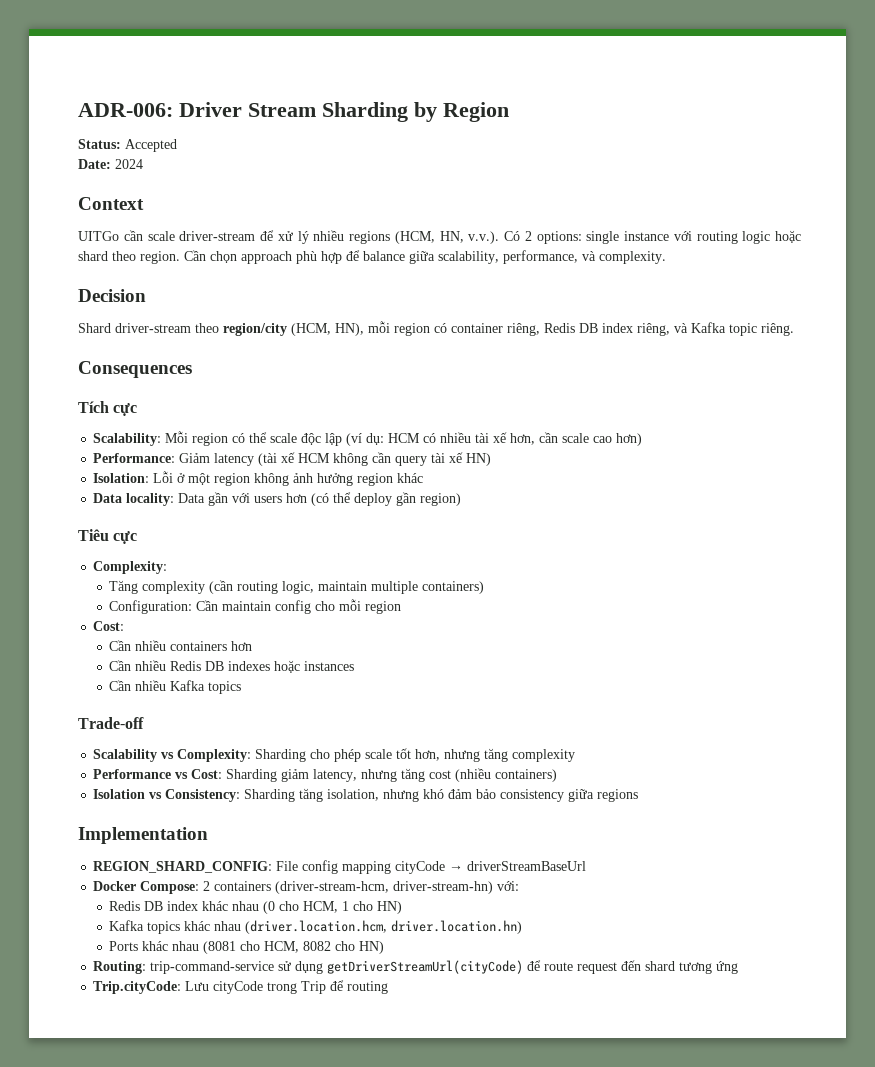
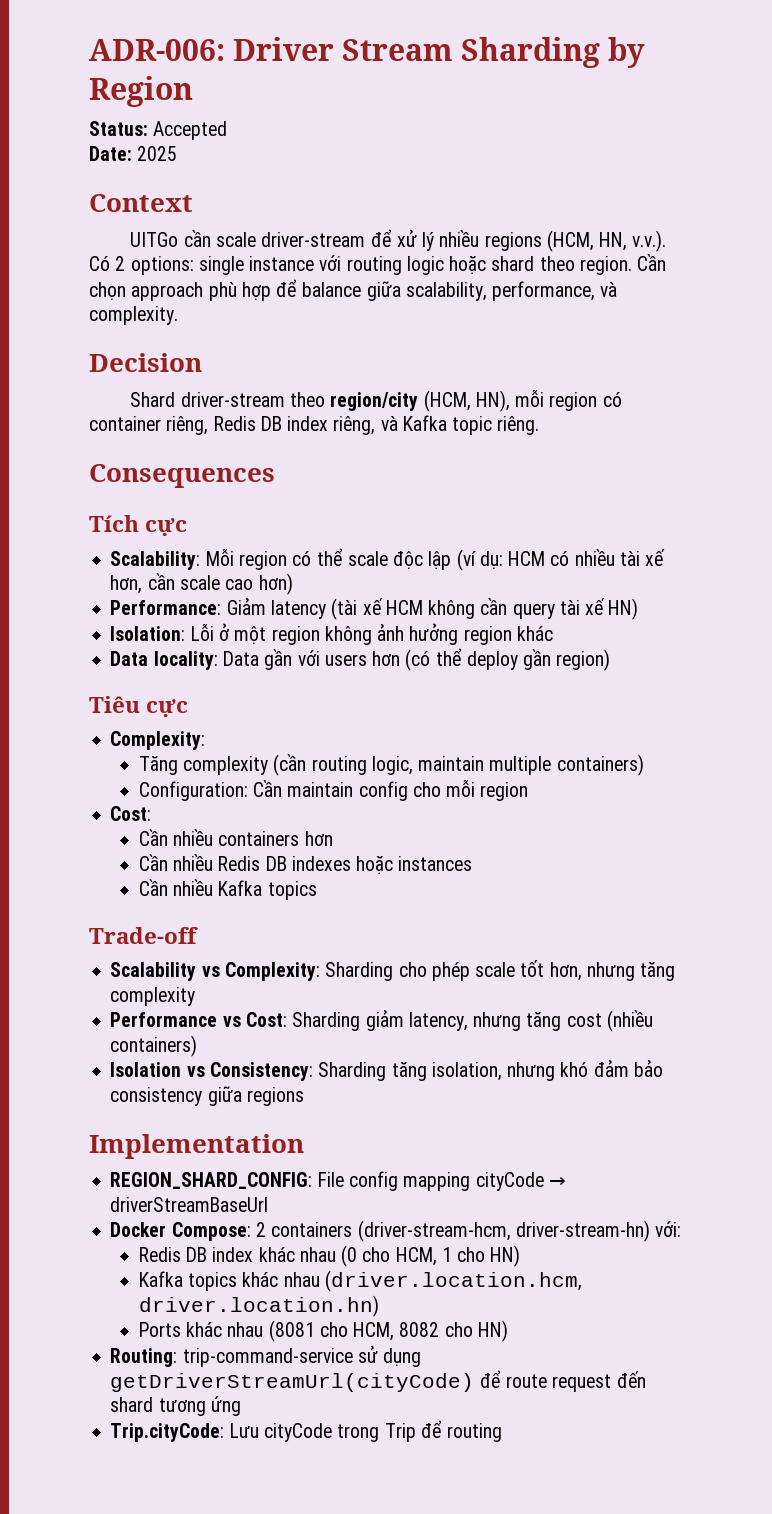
- Date: 2024
+ Date: 2025

